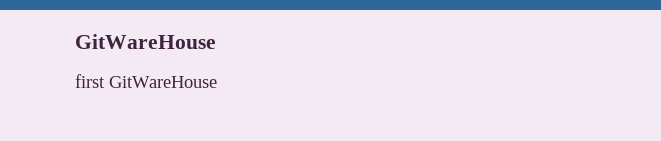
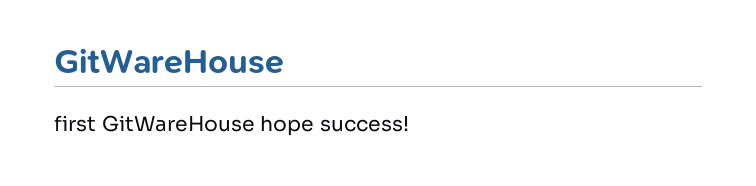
- first GitWareHouse
+ first GitWareHouse hope success!

